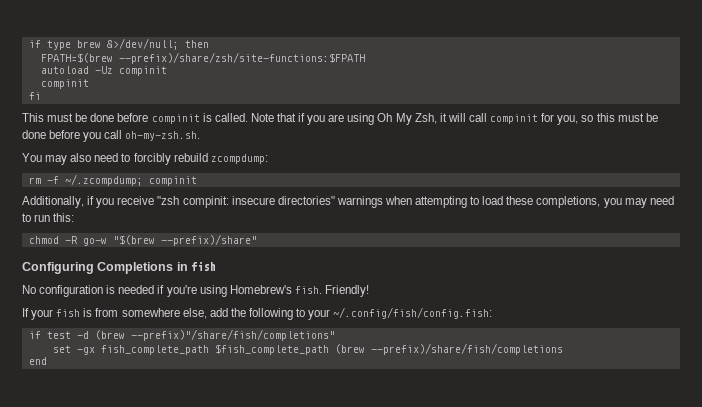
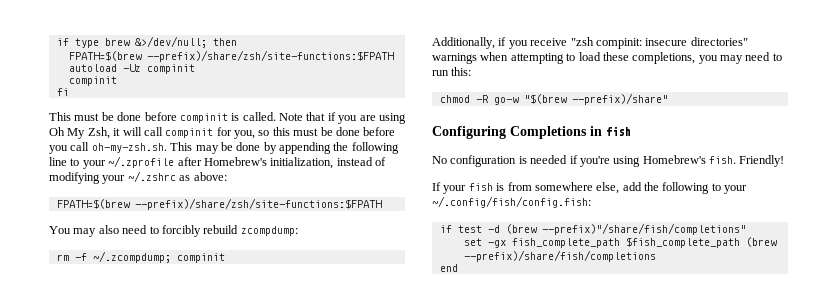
- Note that if you are using Oh My Zsh, it will call compinit for you, so this must be done before you call oh-my-zsh.sh.
+ Note that if you are using Oh My Zsh, it will call compinit for you, so this must be done before you call oh-my-zsh.sh. This may be done by appending the following line to your ~/.zprofile after Homebrew's initialization, instead of modifying your ~/.zshrc as above:
+ FPATH=$(brew --prefix)/share/zsh/site-functions:$FPATH

